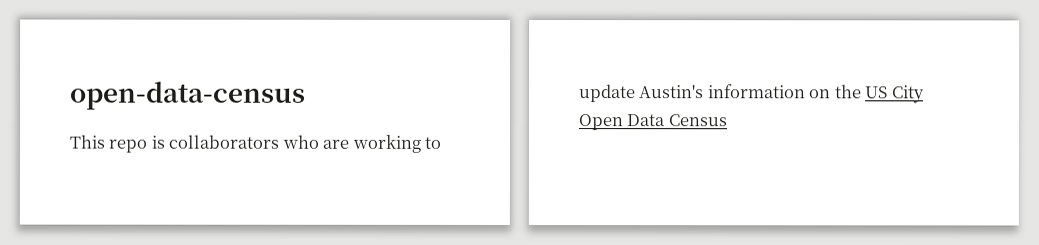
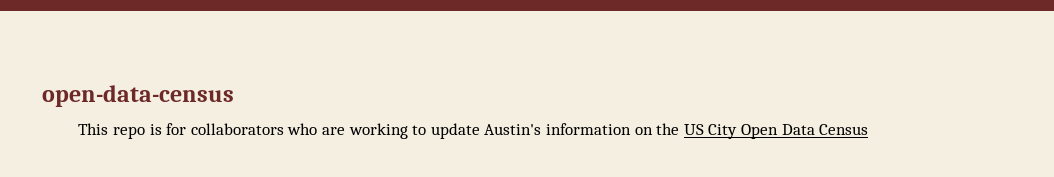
- This repo is collaborators who are working to update Austin's information on the US City Open Data Census
+ This repo is for collaborators who are working to update Austin's information on the US City Open Data Census

